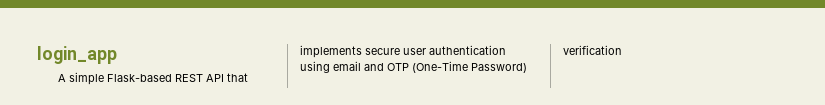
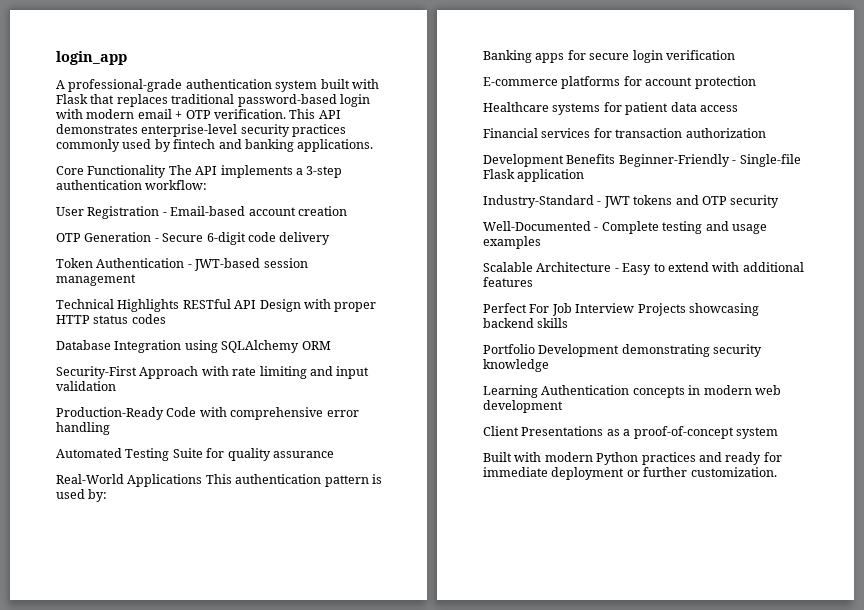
- A simple Flask-based REST API that implements secure user authentication using email and OTP (One-Time Password) verification
+ A professional-grade authentication system built with Flask that replaces traditional password-based login with modern email + OTP verification. This API demonstrates enterprise-level security practices commonly used by fintech and banking applications.
+ Core Functionality The API implements a 3-step authentication workflow:
+ User Registration - Email-based account creation
+ OTP Generation - Secure 6-digit code delivery
+ Token Authentication - JWT-based session management
+ Technical Highlights RESTful API Design with proper HTTP status codes
+ Database Integration using SQLAlchemy ORM
+ Security-First Approach with rate limiting and input validation
+ Production-Ready Code with comprehensive error handling
+ Automated Testing Suite for quality assurance
+ Real-World Applications This authentication pattern is used by:
+ Banking apps for secure login verification
+ E-commerce platforms for account protection
+ Healthcare systems for patient data access
+ Financial services for transaction authorization
+ Development Benefits Beginner-Friendly - Single-file Flask application
+ Industry-Standard - JWT tokens and OTP security
+ Well-Documented - Complete testing and usage examples
+ Scalable Architecture - Easy to extend with additional features
+ Perfect For Job Interview Projects showcasing backend skills
+ Portfolio Development demonstrating security knowledge
+ Learning Authentication concepts in modern web development
+ Client Presentations as a proof-of-concept system
+ Built with modern Python practices and ready for immediate deployment or further customization.

